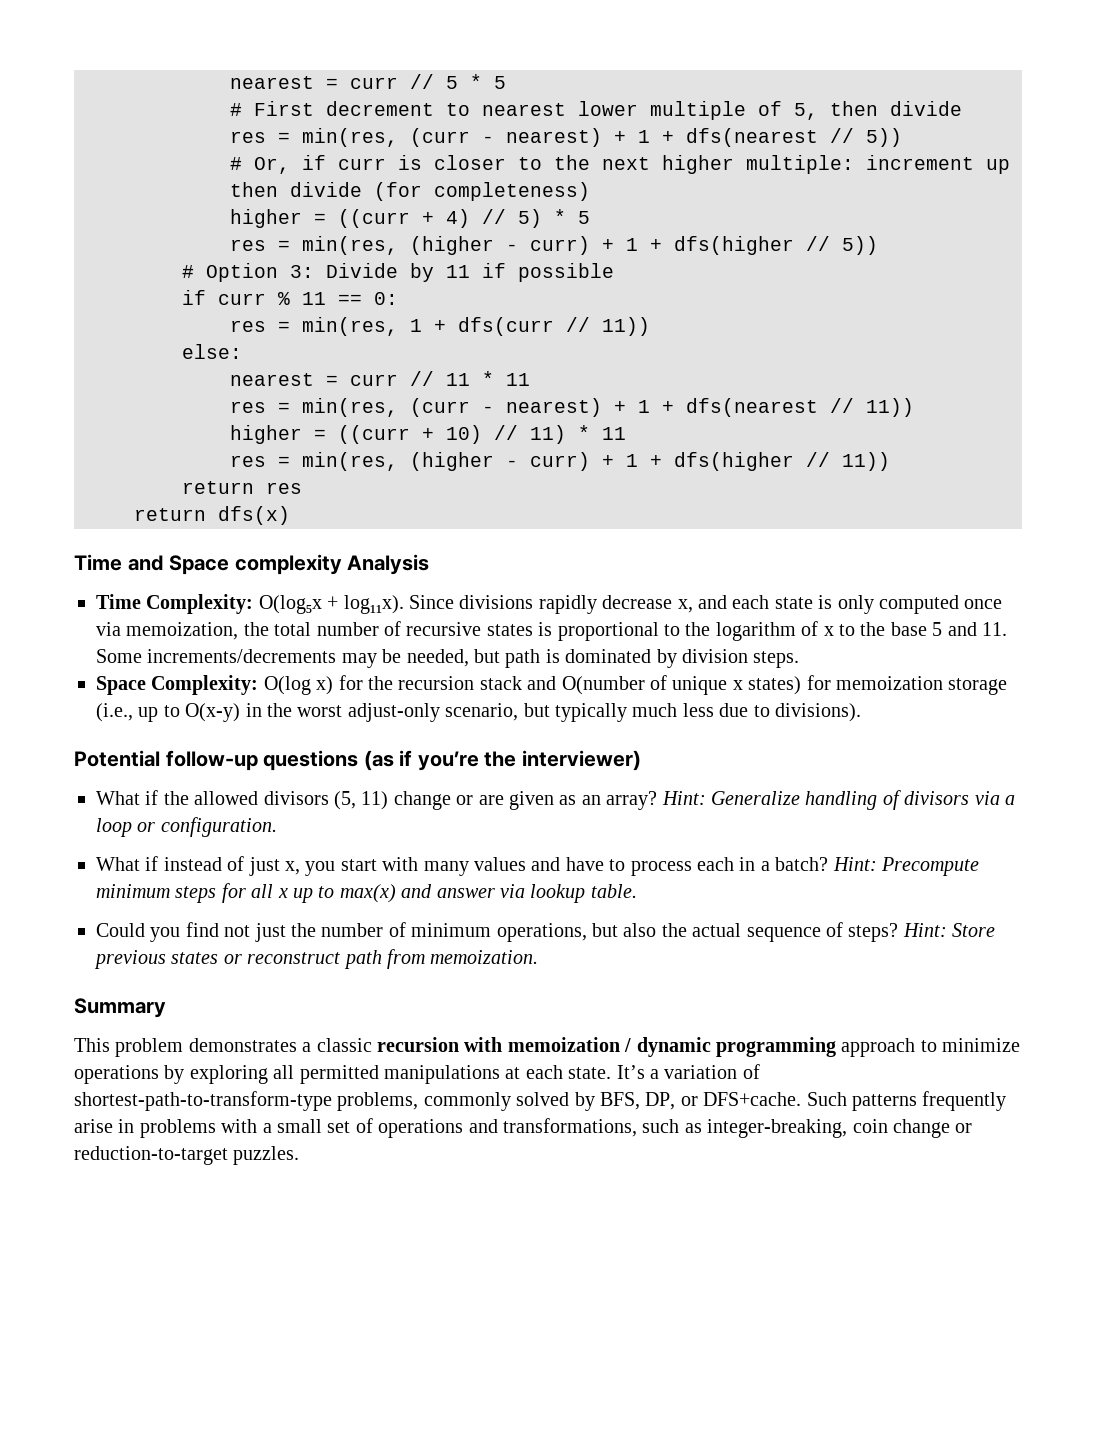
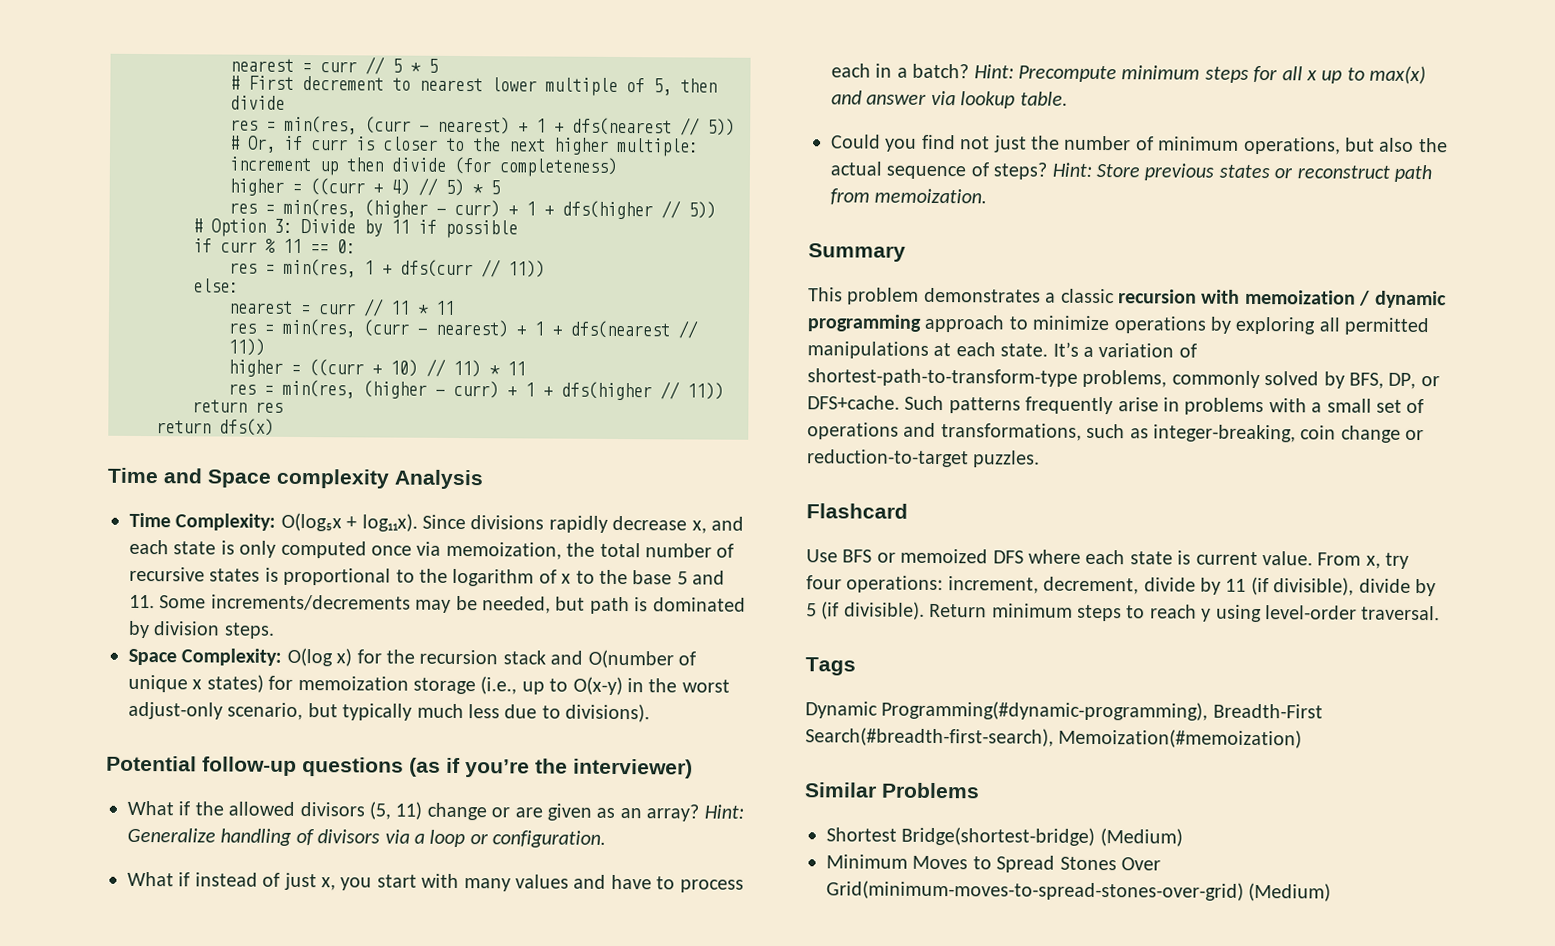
+ Flashcard
+ Use BFS or memoized DFS where each state is current value. From x, try four operations: increment, decrement, divide by 11 (if divisible), divide by 5 (if divisible). Return minimum steps to reach y using level-order traversal.
+ Tags
+ Dynamic Programming(#dynamic-programming), Breadth-First Search(#breadth-first-search), Memoization(#memoization)
+ Similar Problems
+ Shortest Bridge(shortest-bridge) (Medium)
+ Minimum Moves to Spread Stones Over Grid(minimum-moves-to-spread-stones-over-grid) (Medium)

